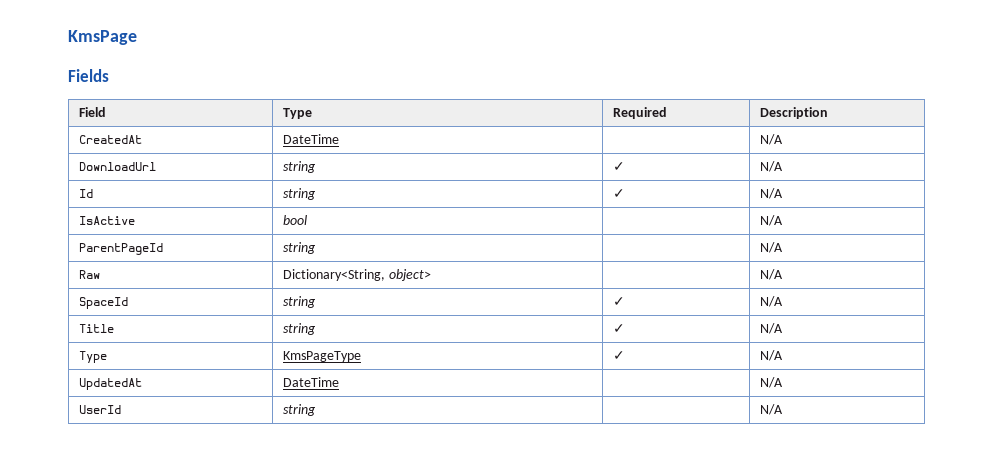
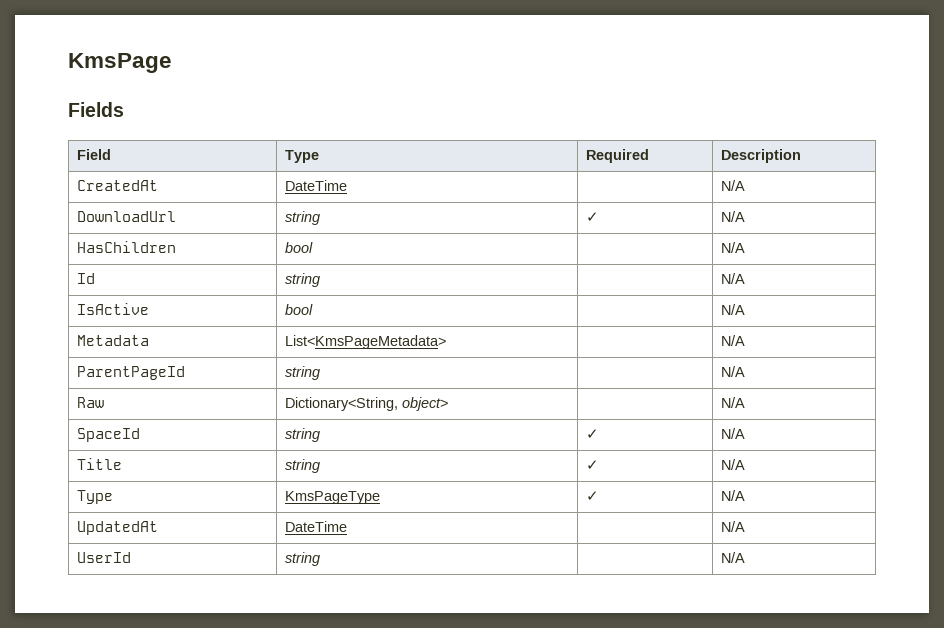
+ HasChildren | bool | | N/A
- Id | string | ✓ | N/A
+ Id | string | | N/A
+ Metadata | List<KmsPageMetadata> | | N/A

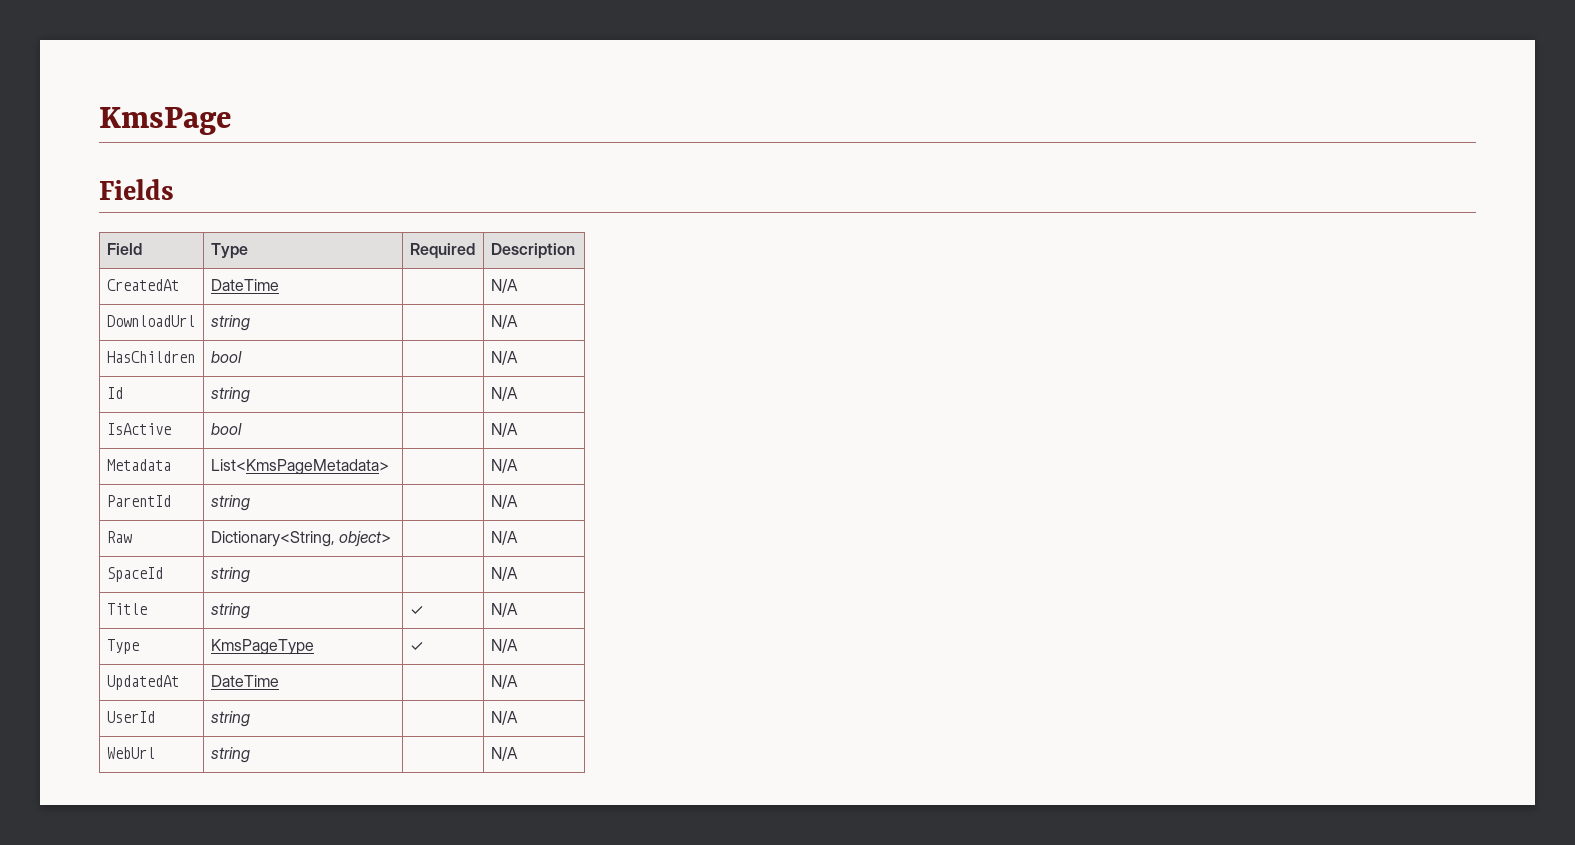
- DownloadUrl | string | ✓ | N/A
+ DownloadUrl | string | | N/A
- ParentPageId | string | | N/A
+ ParentId | string | | N/A
- SpaceId | string | ✓ | N/A
+ SpaceId | string | | N/A
+ WebUrl | string | | N/A

